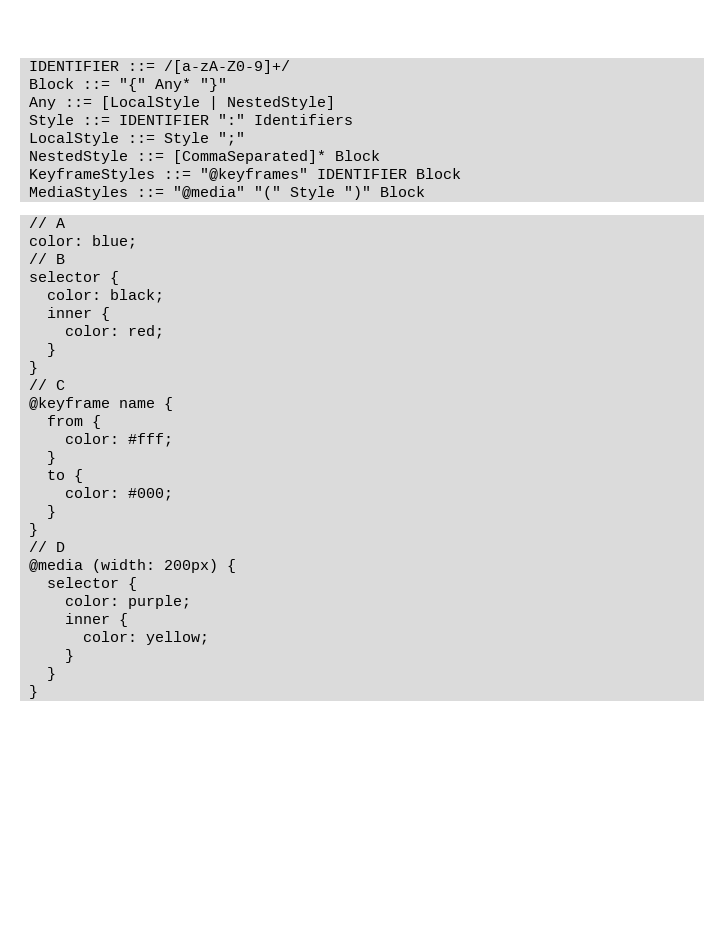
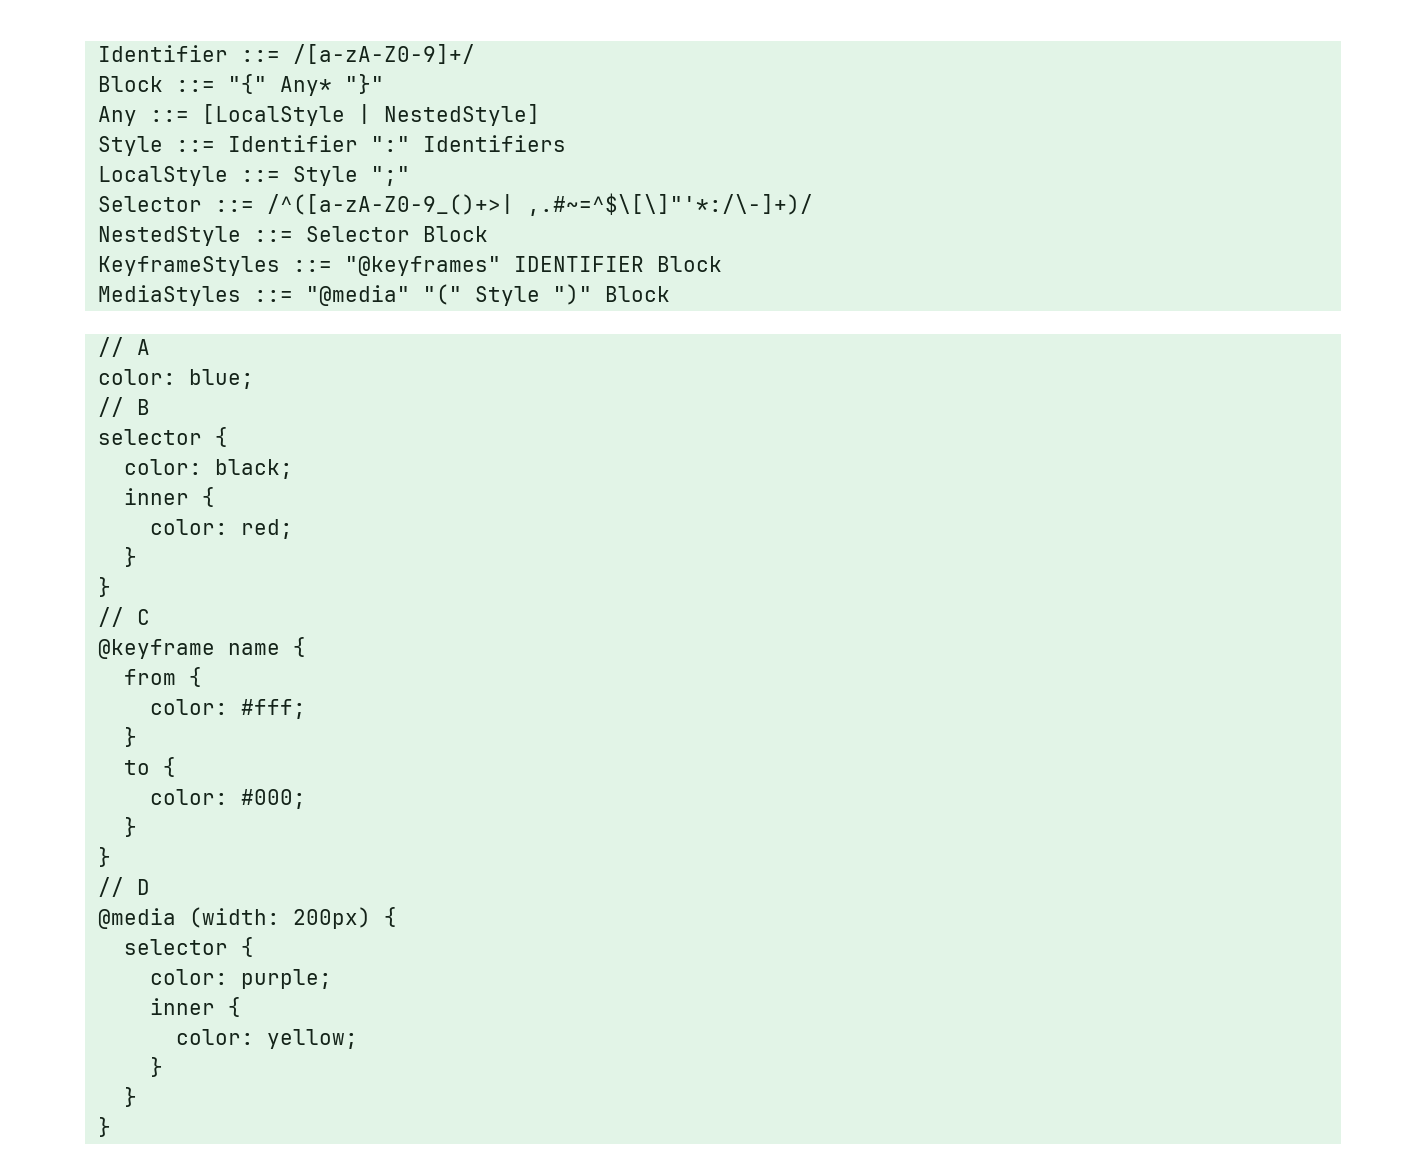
- IDENTIFIER ::= /[a-zA-Z0-9]+/
+ Identifier ::= /[a-zA-Z0-9]+/
- Style ::= IDENTIFIER ":" Identifiers
+ Style ::= Identifier ":" Identifiers
+ Selector ::= /^([a-zA-Z0-9_()+>| ,.#~=^$\[\]"'*:/\-]+)/
- NestedStyle ::= [CommaSeparated]* Block
+ NestedStyle ::= Selector Block

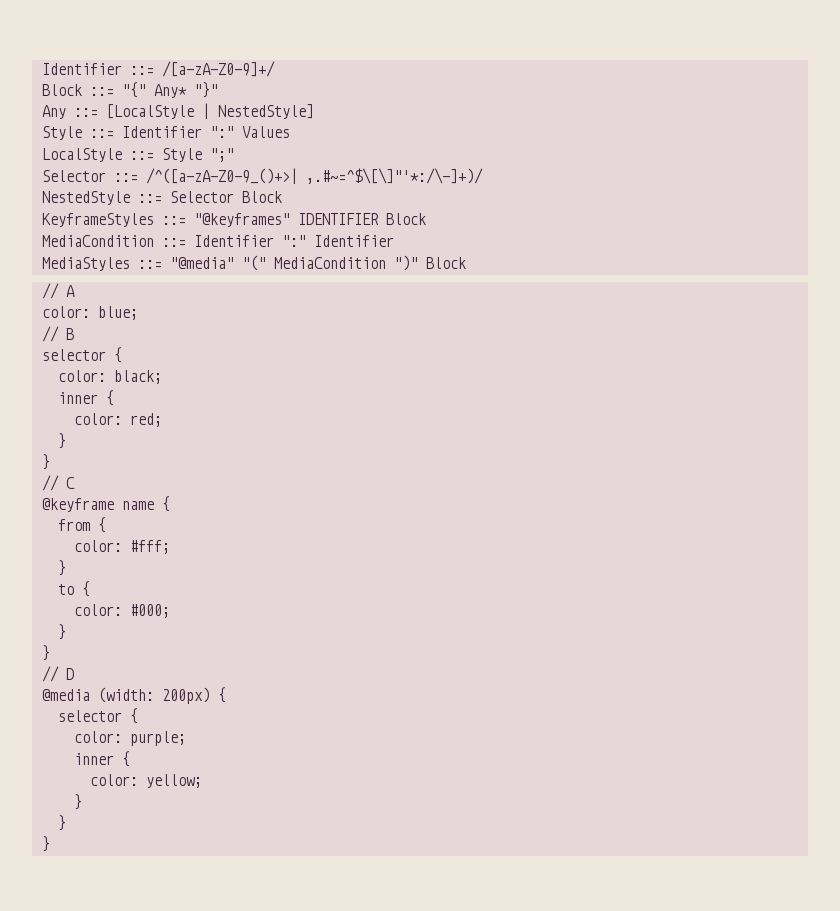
- Style ::= Identifier ":" Identifiers
+ Style ::= Identifier ":" Values
+ MediaCondition ::= Identifier ":" Identifier
- MediaStyles ::= "@media" "(" Style ")" Block
+ MediaStyles ::= "@media" "(" MediaCondition ")" Block

